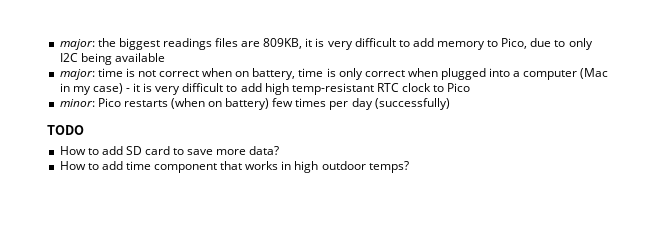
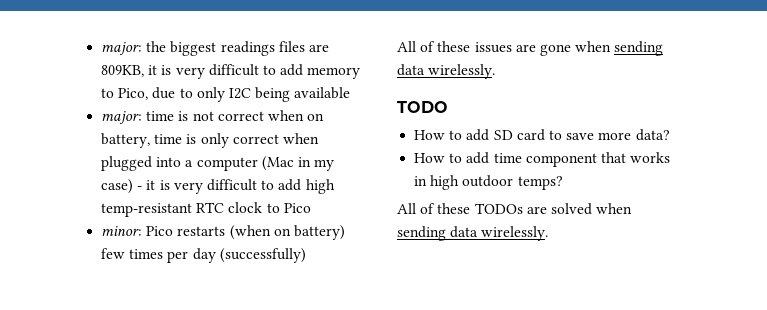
+ All of these issues are gone when sending data wirelessly.
+ All of these TODOs are solved when sending data wirelessly.

